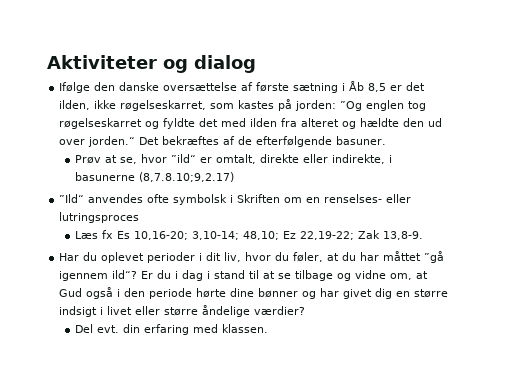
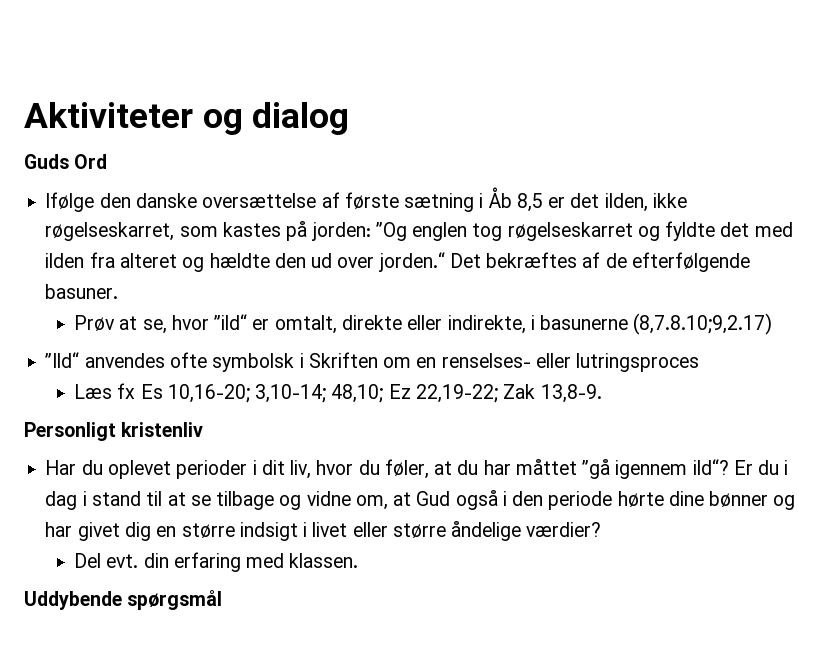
+ Guds Ord
+ Personligt kristenliv
+ Uddybende spørgsmål

